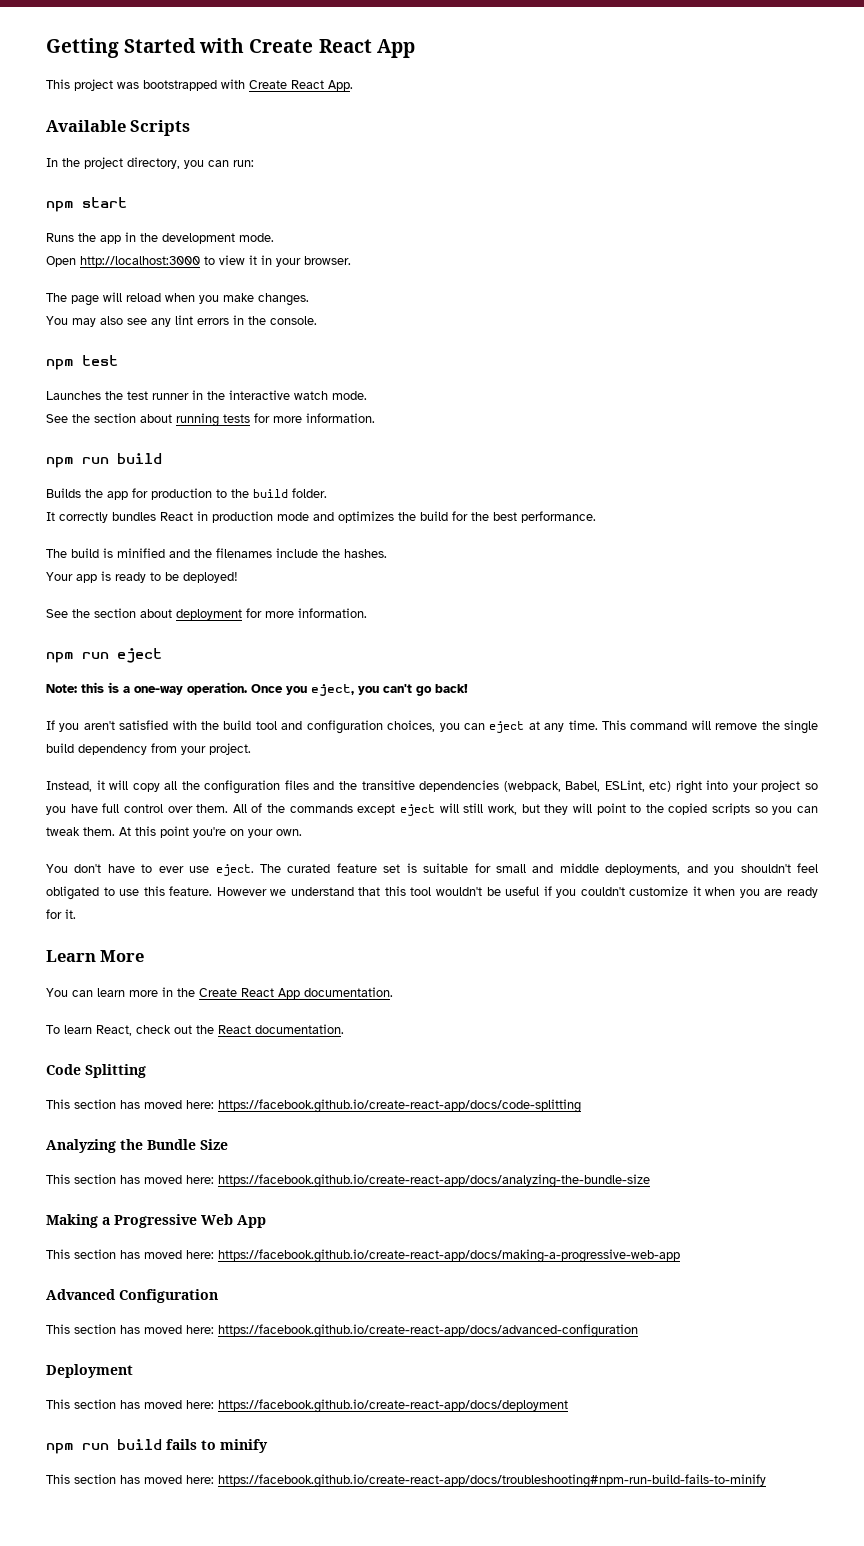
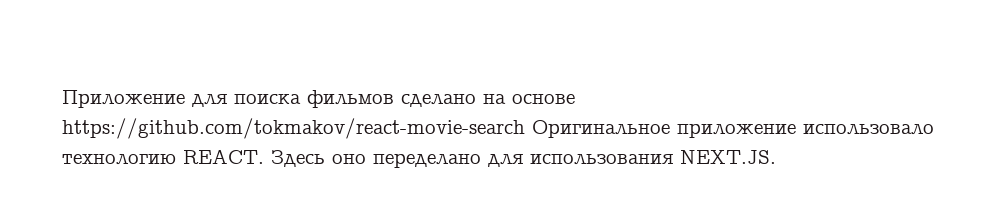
- Getting Started with Create React App
- This project was bootstrapped with Create React App.
- Available Scripts
- In the project directory, you can run:
- npm start
- Runs the app in the development mode.
- Open http://localhost:3000 to view it in your browser.
- The page will reload when you make changes.
- You may also see any lint errors in the console.
- npm test
- Launches the test runner in the interactive watch mode.
- See the section about running tests for more information.
- npm run build
- Builds the app for production to the build folder.
- It correctly bundles React in production mode and optimizes the build for the best performance.
- The build is minified and the filenames include the hashes.
- Your app is ready to be deployed!
- See the section about deployment for more information.
- npm run eject
- Note: this is a one-way operation. Once you eject, you can't go back!
- If you aren't satisfied with the build tool and configuration choices, you can eject at any time. This command will remove the single build dependency from your project.
- Instead, it will copy all the configuration files and the transitive dependencies (webpack, Babel, ESLint, etc) right into your project so you have full control over them. All of the commands except eject will still work, but they will point to the copied scripts so you can tweak them. At this point you're on your own.
- You don't have to ever use eject. The curated feature set is suitable for small and middle deployments, and you shouldn't feel obligated to use this feature. However we understand that this tool wouldn't be useful if you couldn't customize it when you are ready for it.
- Learn More
- You can learn more in the Create React App documentation.
- To learn React, check out the React documentation.
- Code Splitting
- This section has moved here: https://facebook.github.io/create-react-app/docs/code-splitting
- Analyzing the Bundle Size
- This section has moved here: https://facebook.github.io/create-react-app/docs/analyzing-the-bundle-size
- Making a Progressive Web App
- This section has moved here: https://facebook.github.io/create-react-app/docs/making-a-progressive-web-app
- Advanced Configuration
- This section has moved here: https://facebook.github.io/create-react-app/docs/advanced-configuration
- Deployment
- This section has moved here: https://facebook.github.io/create-react-app/docs/deployment
- npm run build fails to minify
- This section has moved here: https://facebook.github.io/create-react-app/docs/troubleshooting#npm-run-build-fails-to-minify
+ Приложение для поиска фильмов сделано на основе https://github.com/tokmakov/react-movie-search Оригинальное приложение использовало технологию REACT. Здесь оно переделано для использования NEXT.JS.

